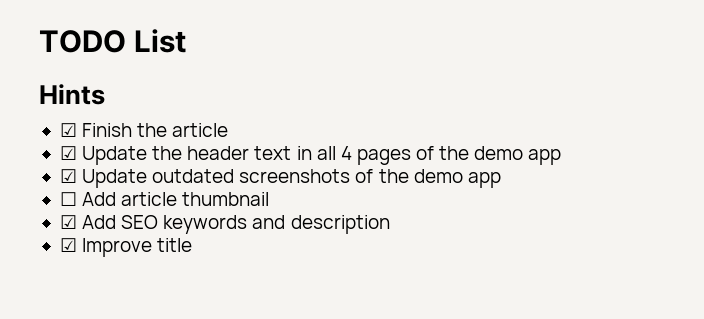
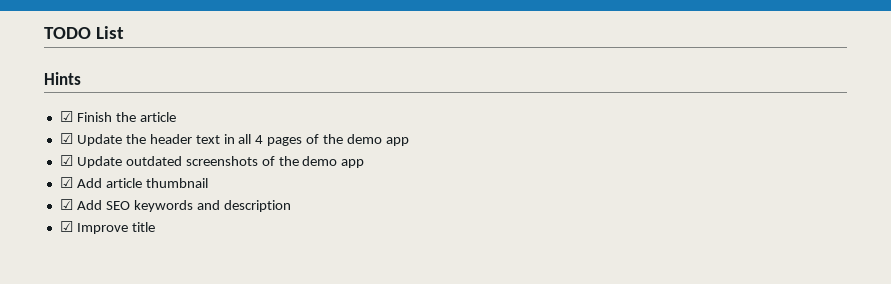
- ☐ Add article thumbnail
+ ☑ Add article thumbnail

